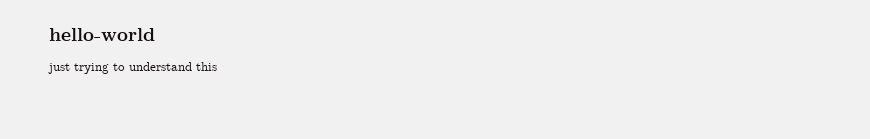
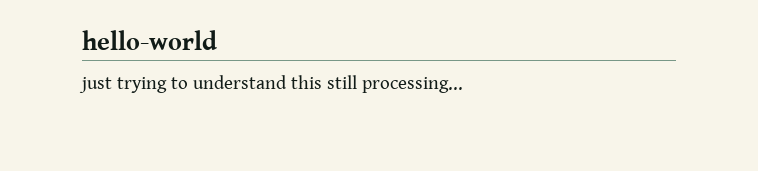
- just trying to understand this
+ just trying to understand this still processing...

